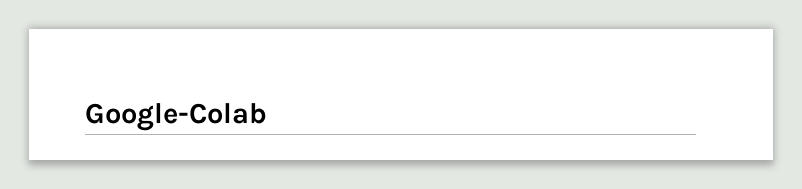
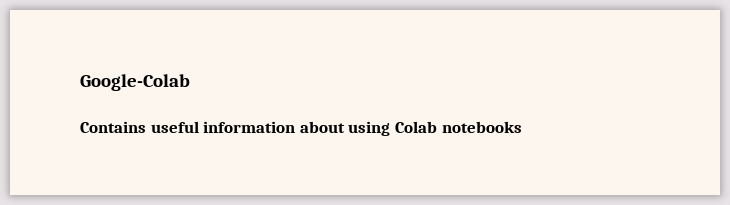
+ Contains useful information about using Colab notebooks

